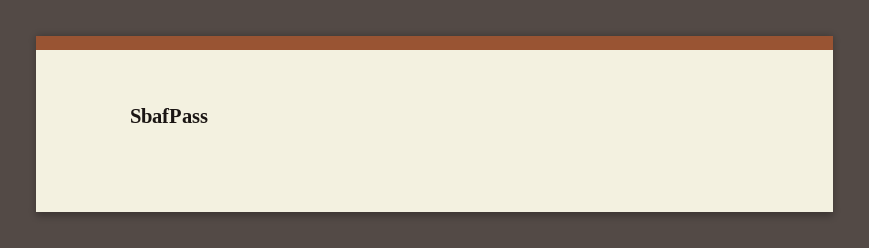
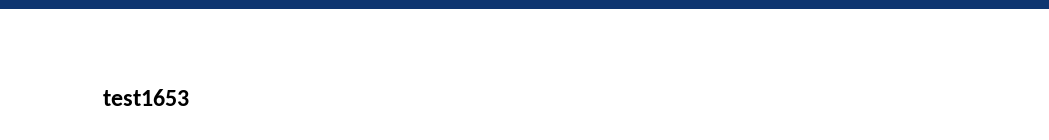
- SbafPass
+ test1653

